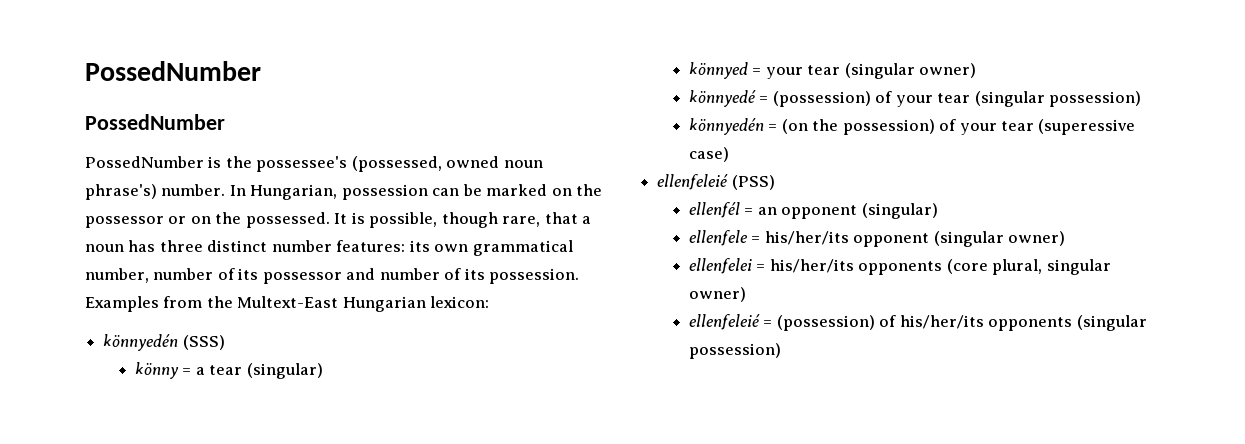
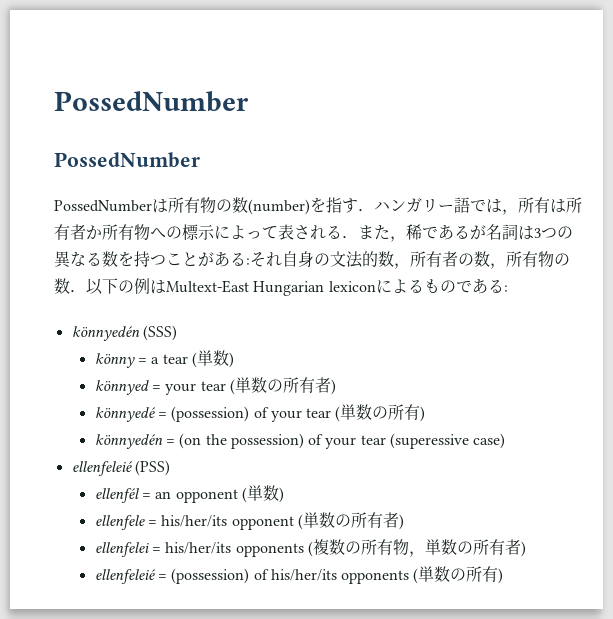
- PossedNumber is the possessee's (possessed, owned noun phrase's) number. In Hungarian, possession can be marked on the possessor or on the possessed. It is possible, though rare, that a noun has three distinct number features: its own grammatical number, number of its possessor and number of its possession. Examples from the Multext-East Hungarian lexicon:
+ PossedNumberは所有物の数(number)を指す．ハンガリー語では，所有は所有者か所有物への標示によって表される．また，稀であるが名詞は3つの異なる数を持つことがある:それ自身の文法的数，所有者の数，所有物の数．以下の例はMultext-East Hungarian lexiconによるものである:
- könny = a tear (singular)
+ könny = a tear (単数)
- könnyed = your tear (singular owner)
+ könnyed = your tear (単数の所有者)
- könnyedé = (possession) of your tear (singular possession)
+ könnyedé = (possession) of your tear (単数の所有)
- ellenfél = an opponent (singular)
+ ellenfél = an opponent (単数)
- ellenfele = his/her/its opponent (singular owner)
+ ellenfele = his/her/its opponent (単数の所有者)
- ellenfelei = his/her/its opponents (core plural, singular owner)
+ ellenfelei = his/her/its opponents (複数の所有物，単数の所有者)
- ellenfeleié = (possession) of his/her/its opponents (singular possession)
+ ellenfeleié = (possession) of his/her/its opponents (単数の所有)

